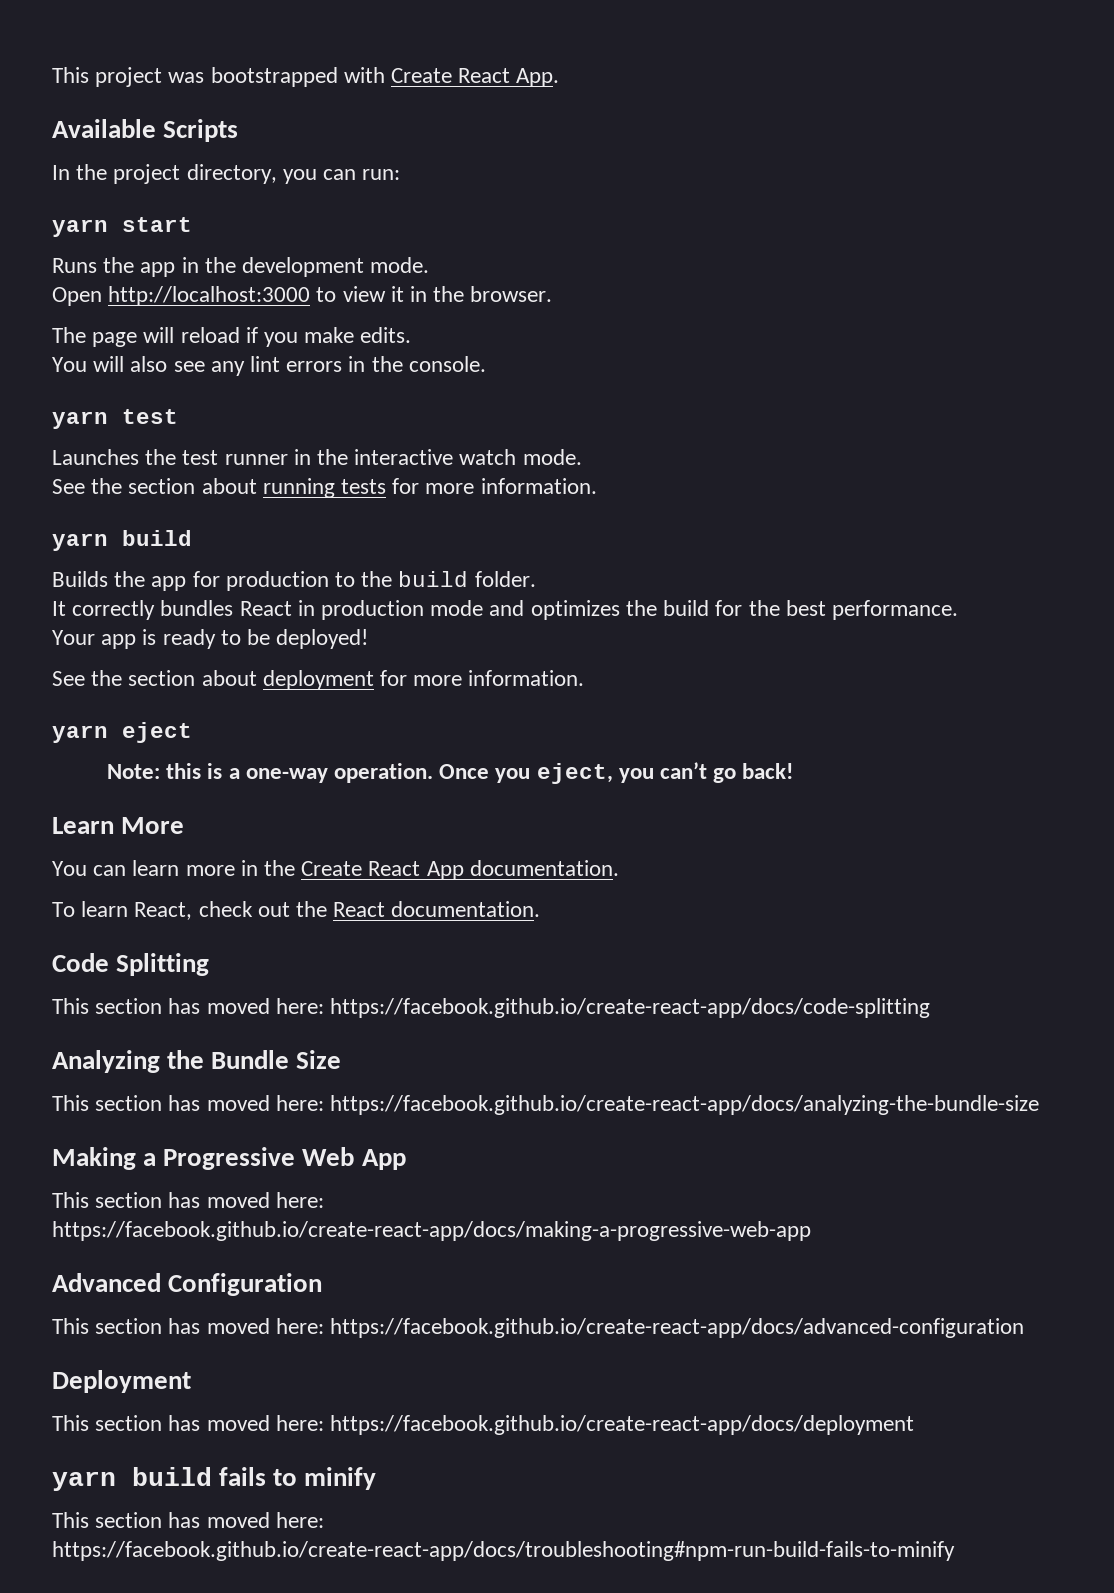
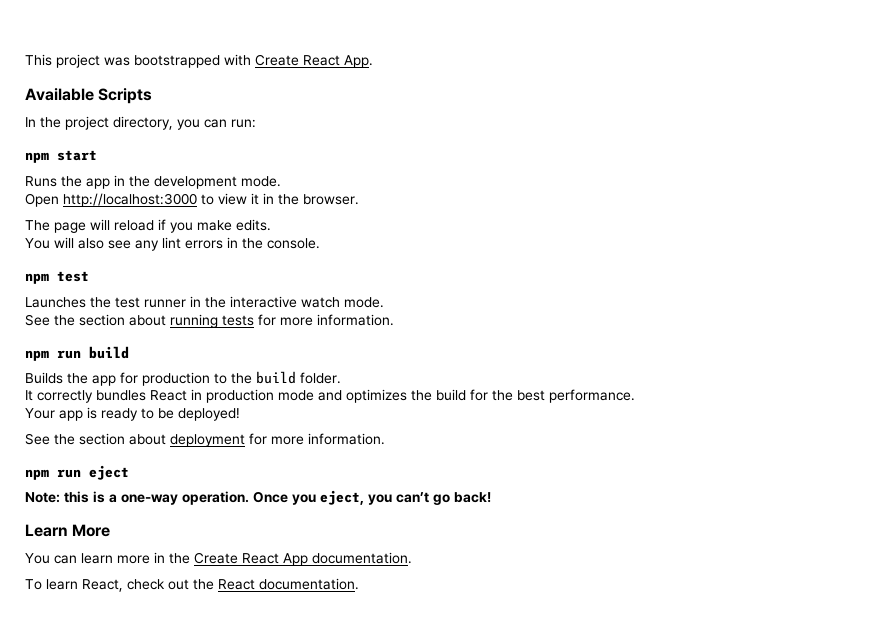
- yarn start
+ npm start
- yarn test
+ npm test
  See the section about running tests for more information.
- yarn build
+ npm run build
- yarn eject
+ npm run eject
- Code Splitting
- This section has moved here: https://facebook.github.io/create-react-app/docs/code-splitting
- Analyzing the Bundle Size
- This section has moved here: https://facebook.github.io/create-react-app/docs/analyzing-the-bundle-size
- Making a Progressive Web App
- This section has moved here: https://facebook.github.io/create-react-app/docs/making-a-progressive-web-app
- Advanced Configuration
- This section has moved here: https://facebook.github.io/create-react-app/docs/advanced-configuration
- Deployment
- This section has moved here: https://facebook.github.io/create-react-app/docs/deployment
- yarn build fails to minify
- This section has moved here: https://facebook.github.io/create-react-app/docs/troubleshooting#npm-run-build-fails-to-minify

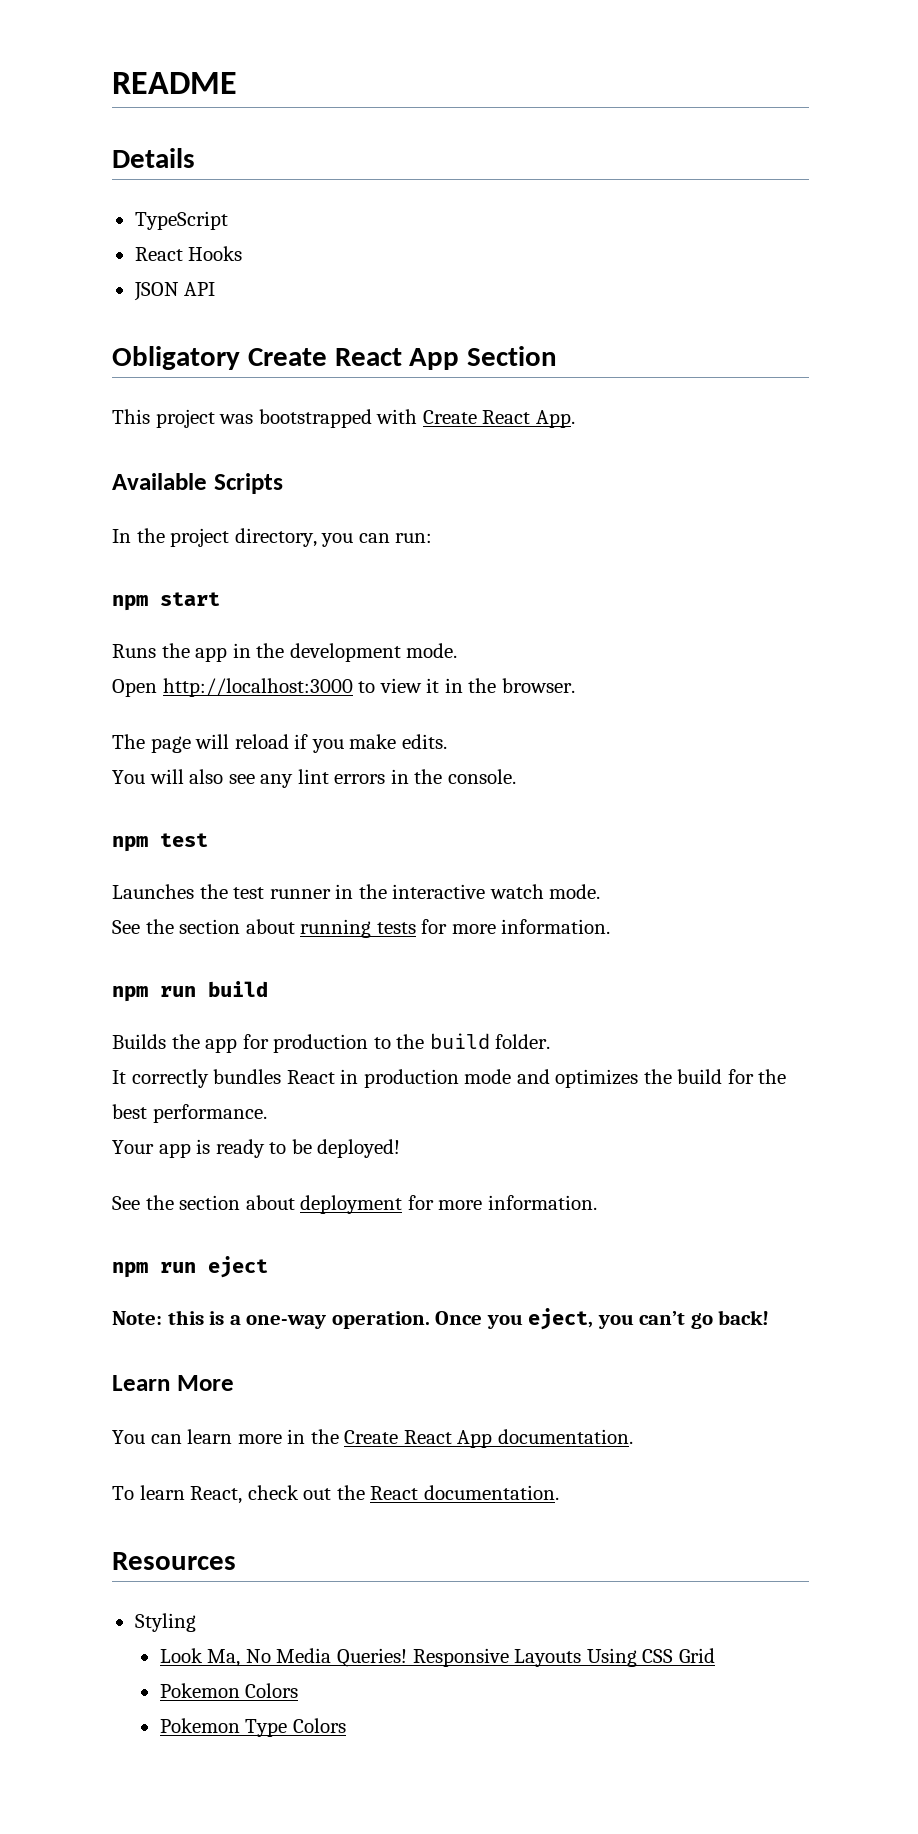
+ README
+ Details
+ TypeScript
+ React Hooks
+ JSON API
+ Obligatory Create React App Section
+ Resources
+ Styling
+ Look Ma, No Media Queries! Responsive Layouts Using CSS Grid
+ Pokemon Colors
+ Pokemon Type Colors

